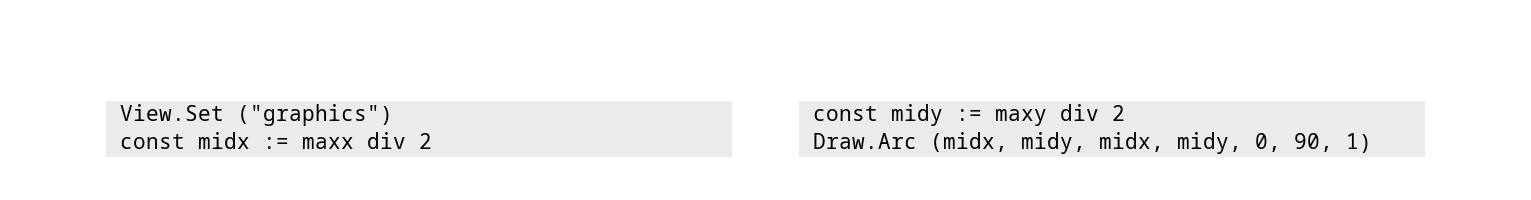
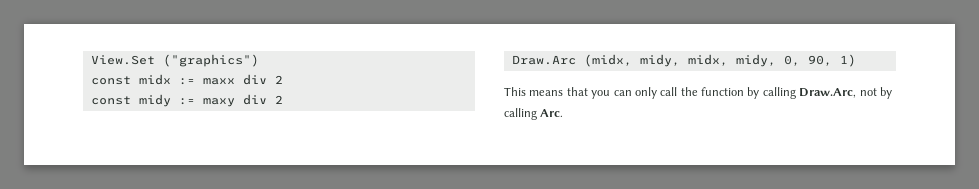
+ This means that you can only call the function by calling Draw.Arc, not by calling Arc.

